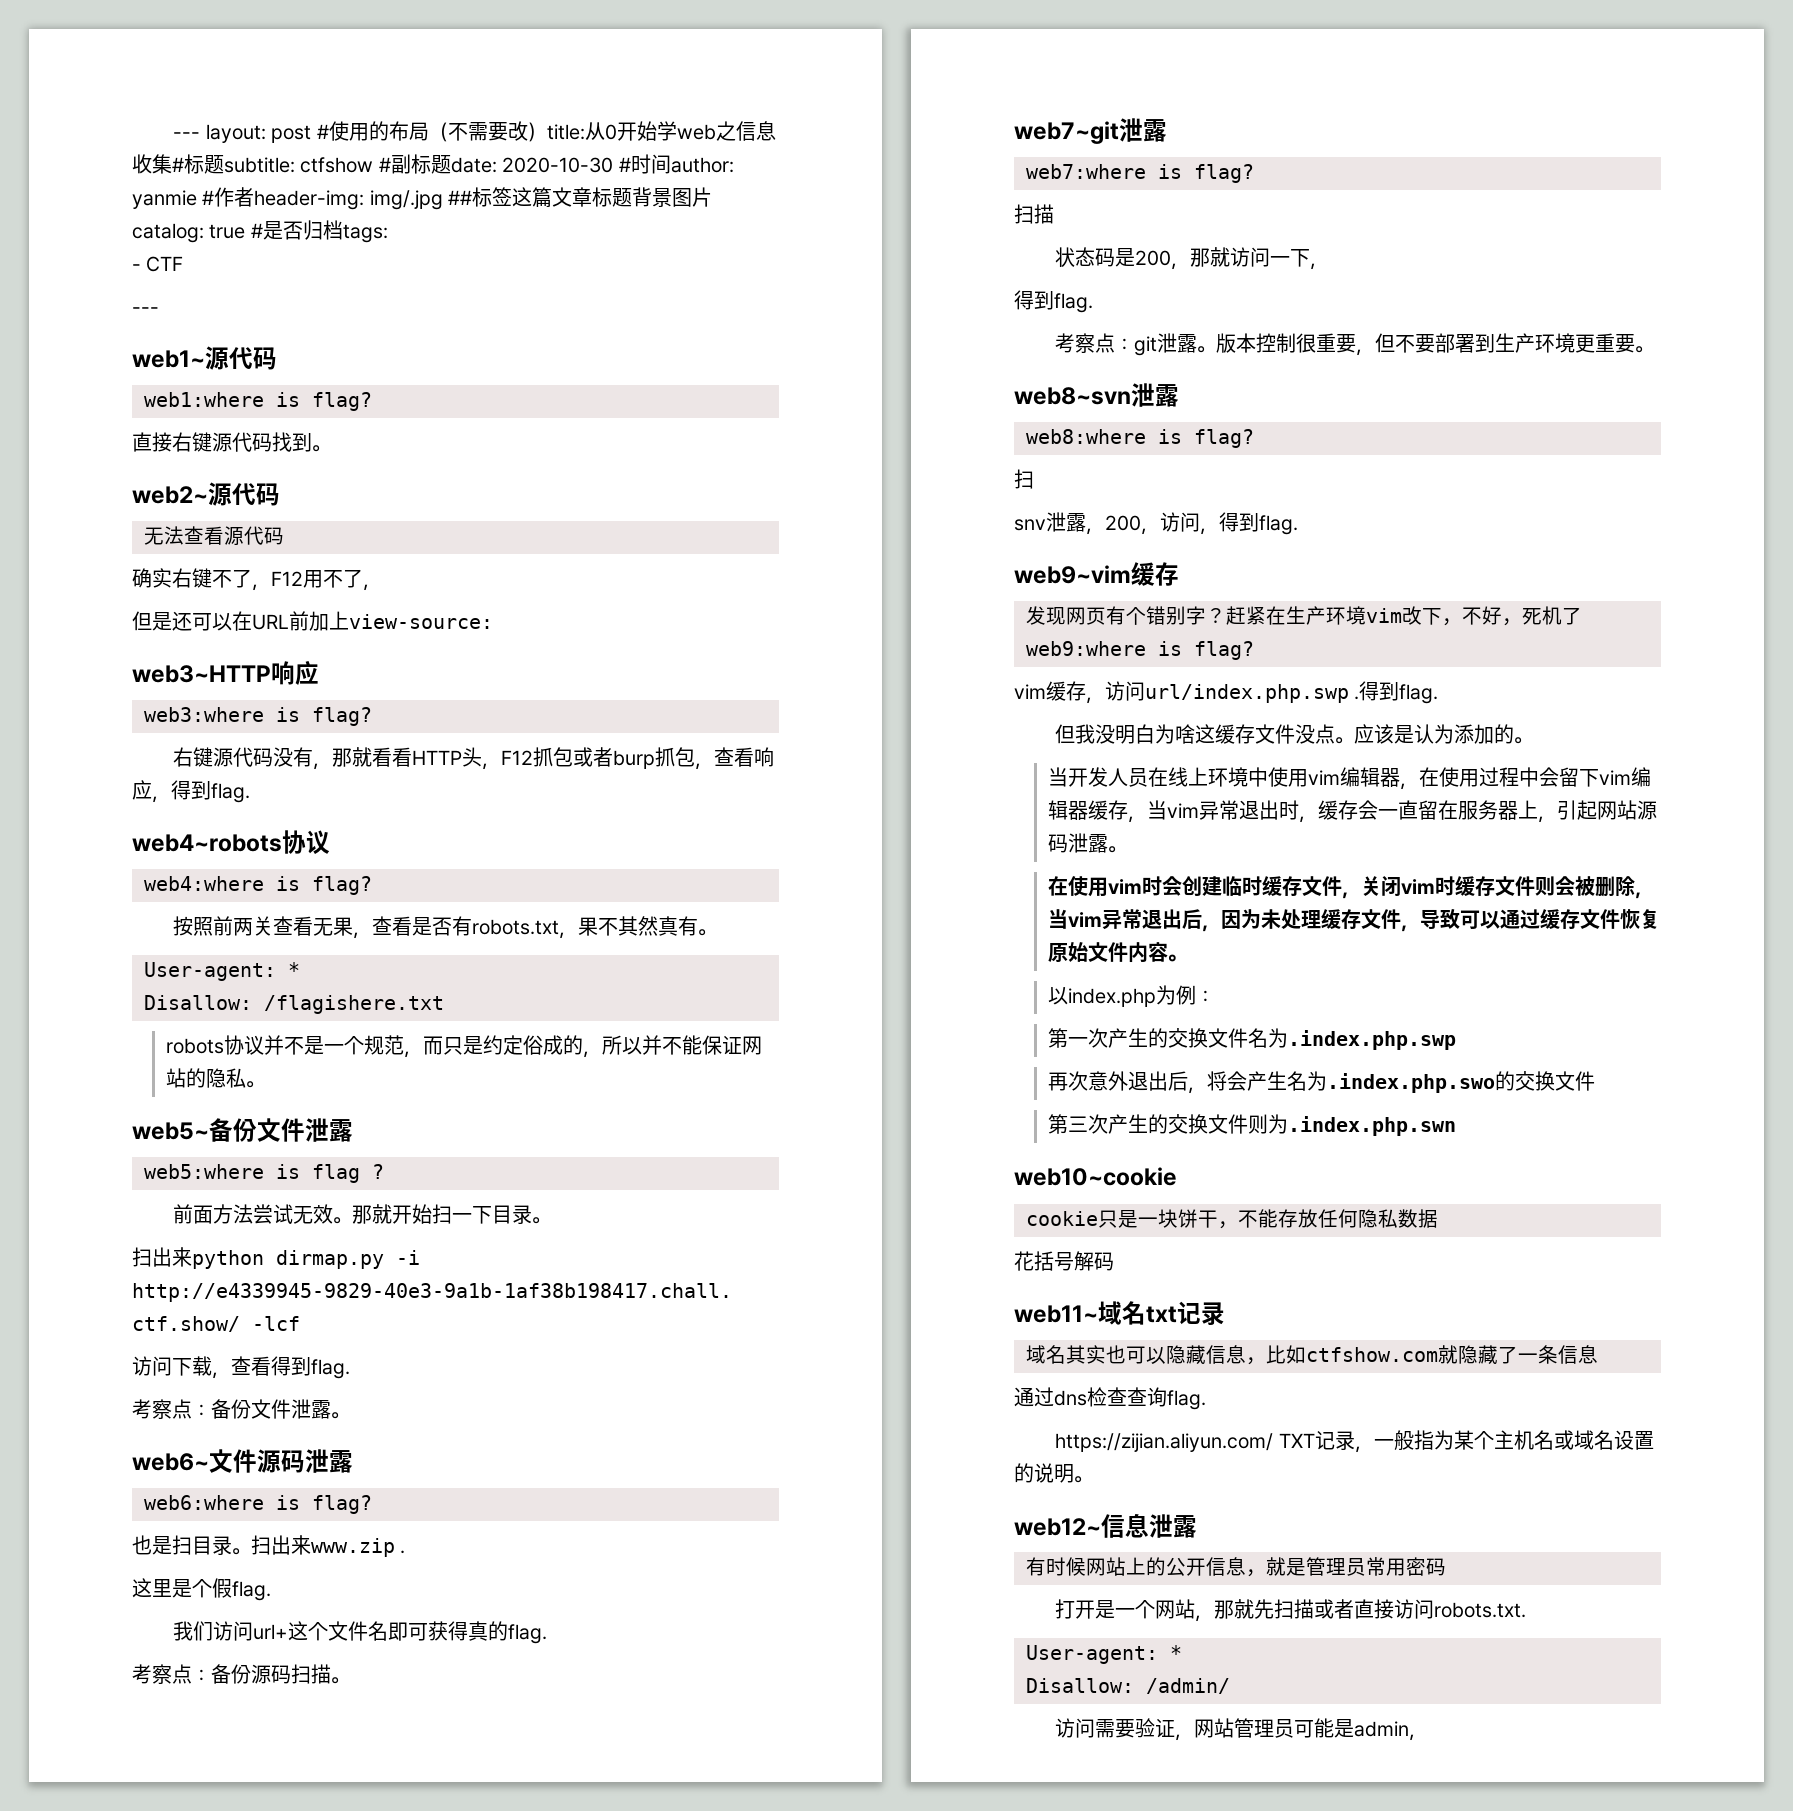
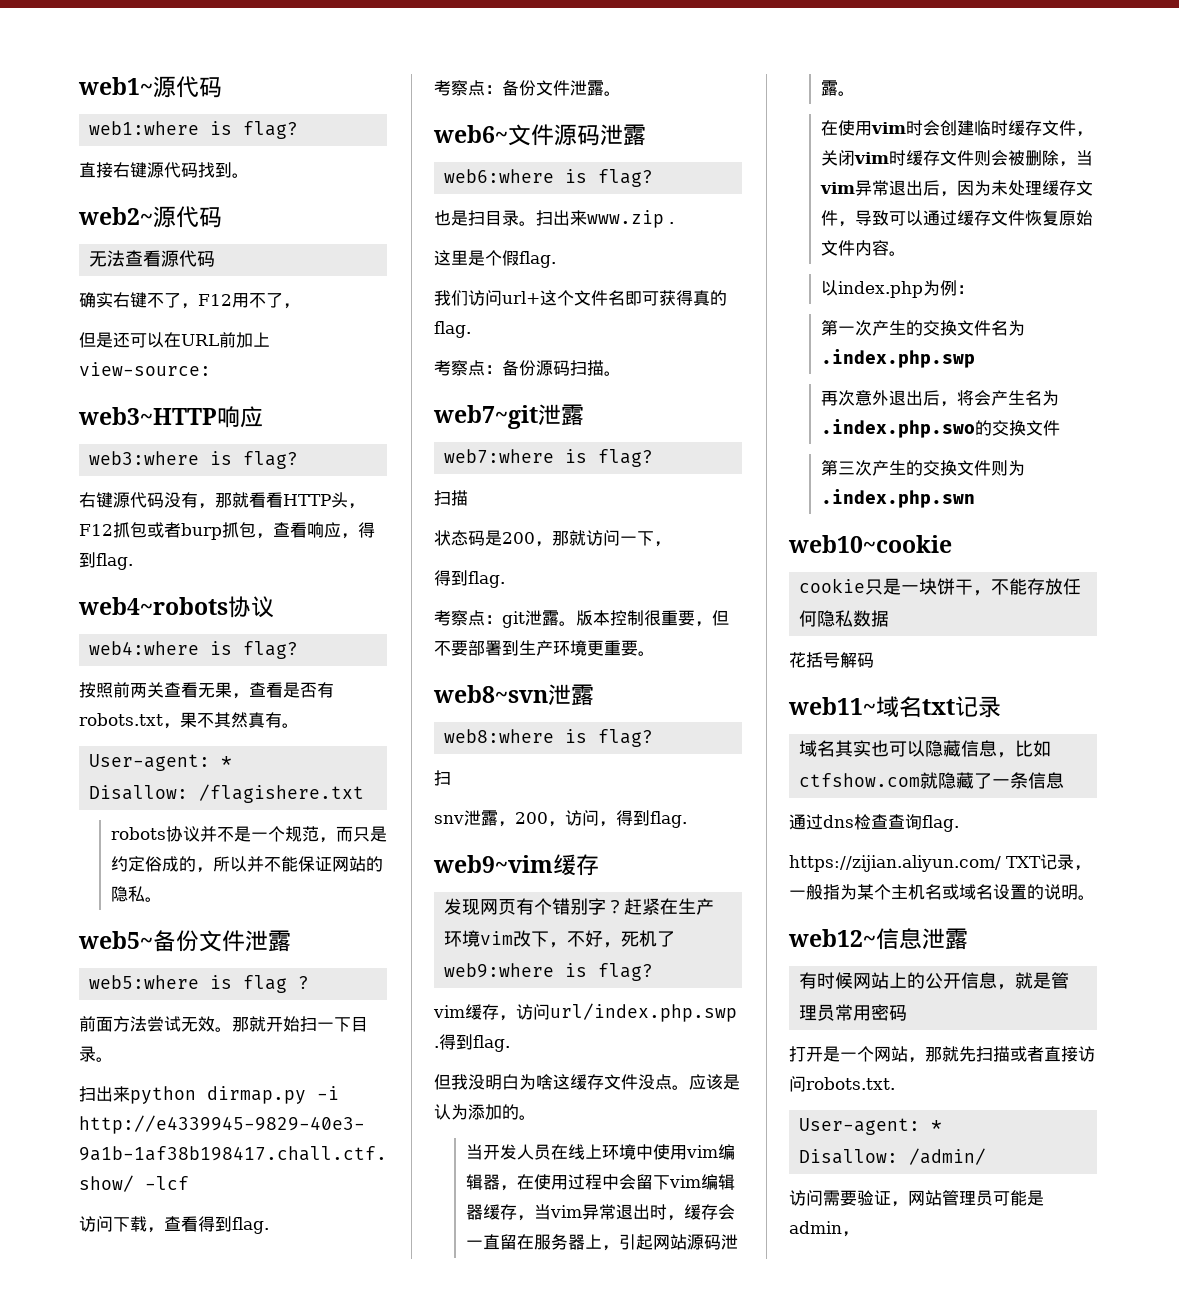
- --- layout: post #使用的布局（不需要改）title:从0开始学web之信息收集#标题subtitle: ctfshow #副标题date: 2020-10-30 #时间author: yanmie #作者header-img: img/.jpg ##标签这篇文章标题背景图片catalog: true #是否归档tags:
- - CTF
- ---

